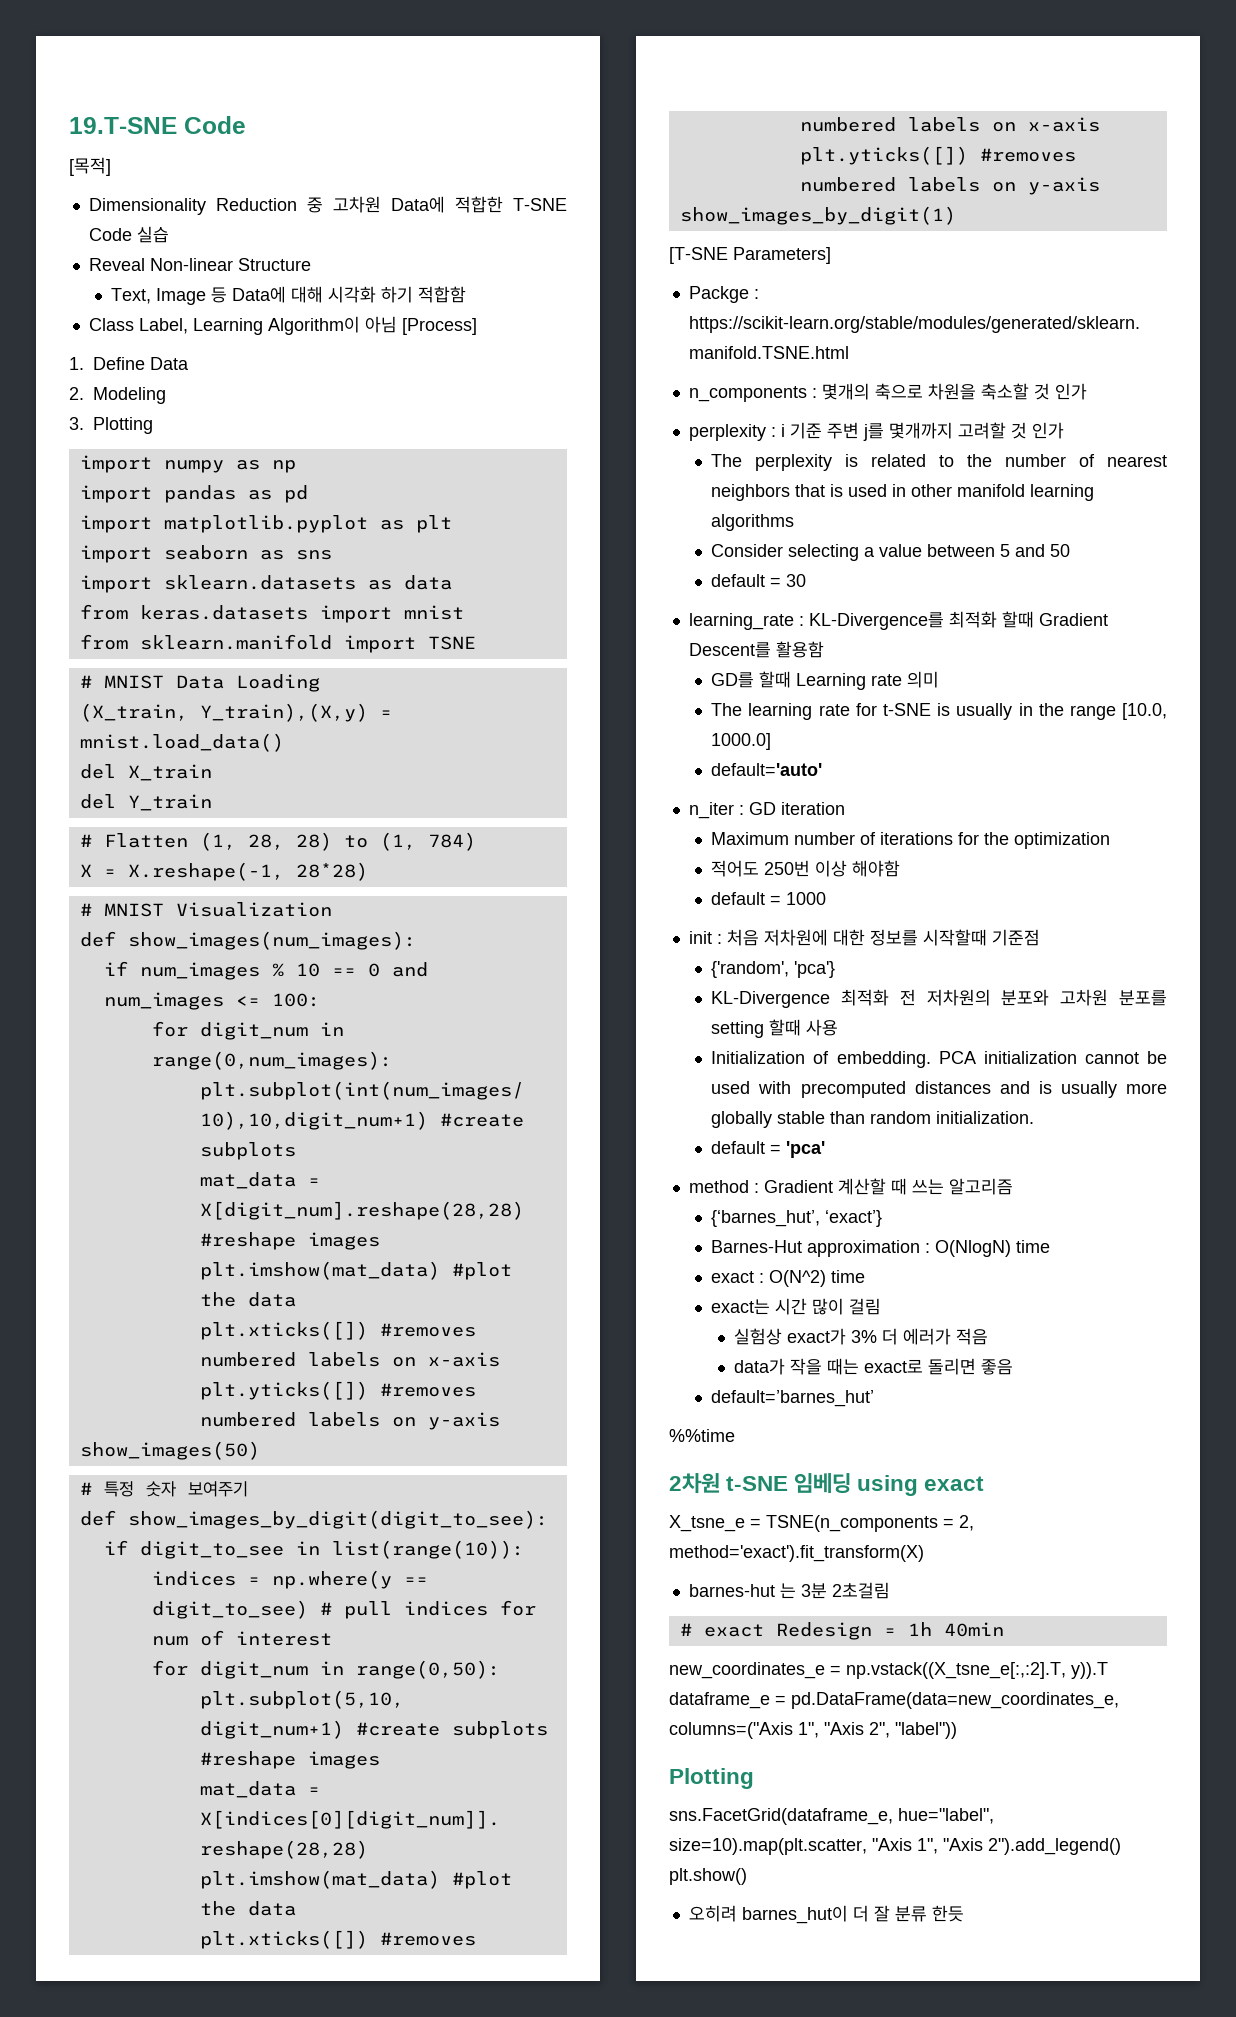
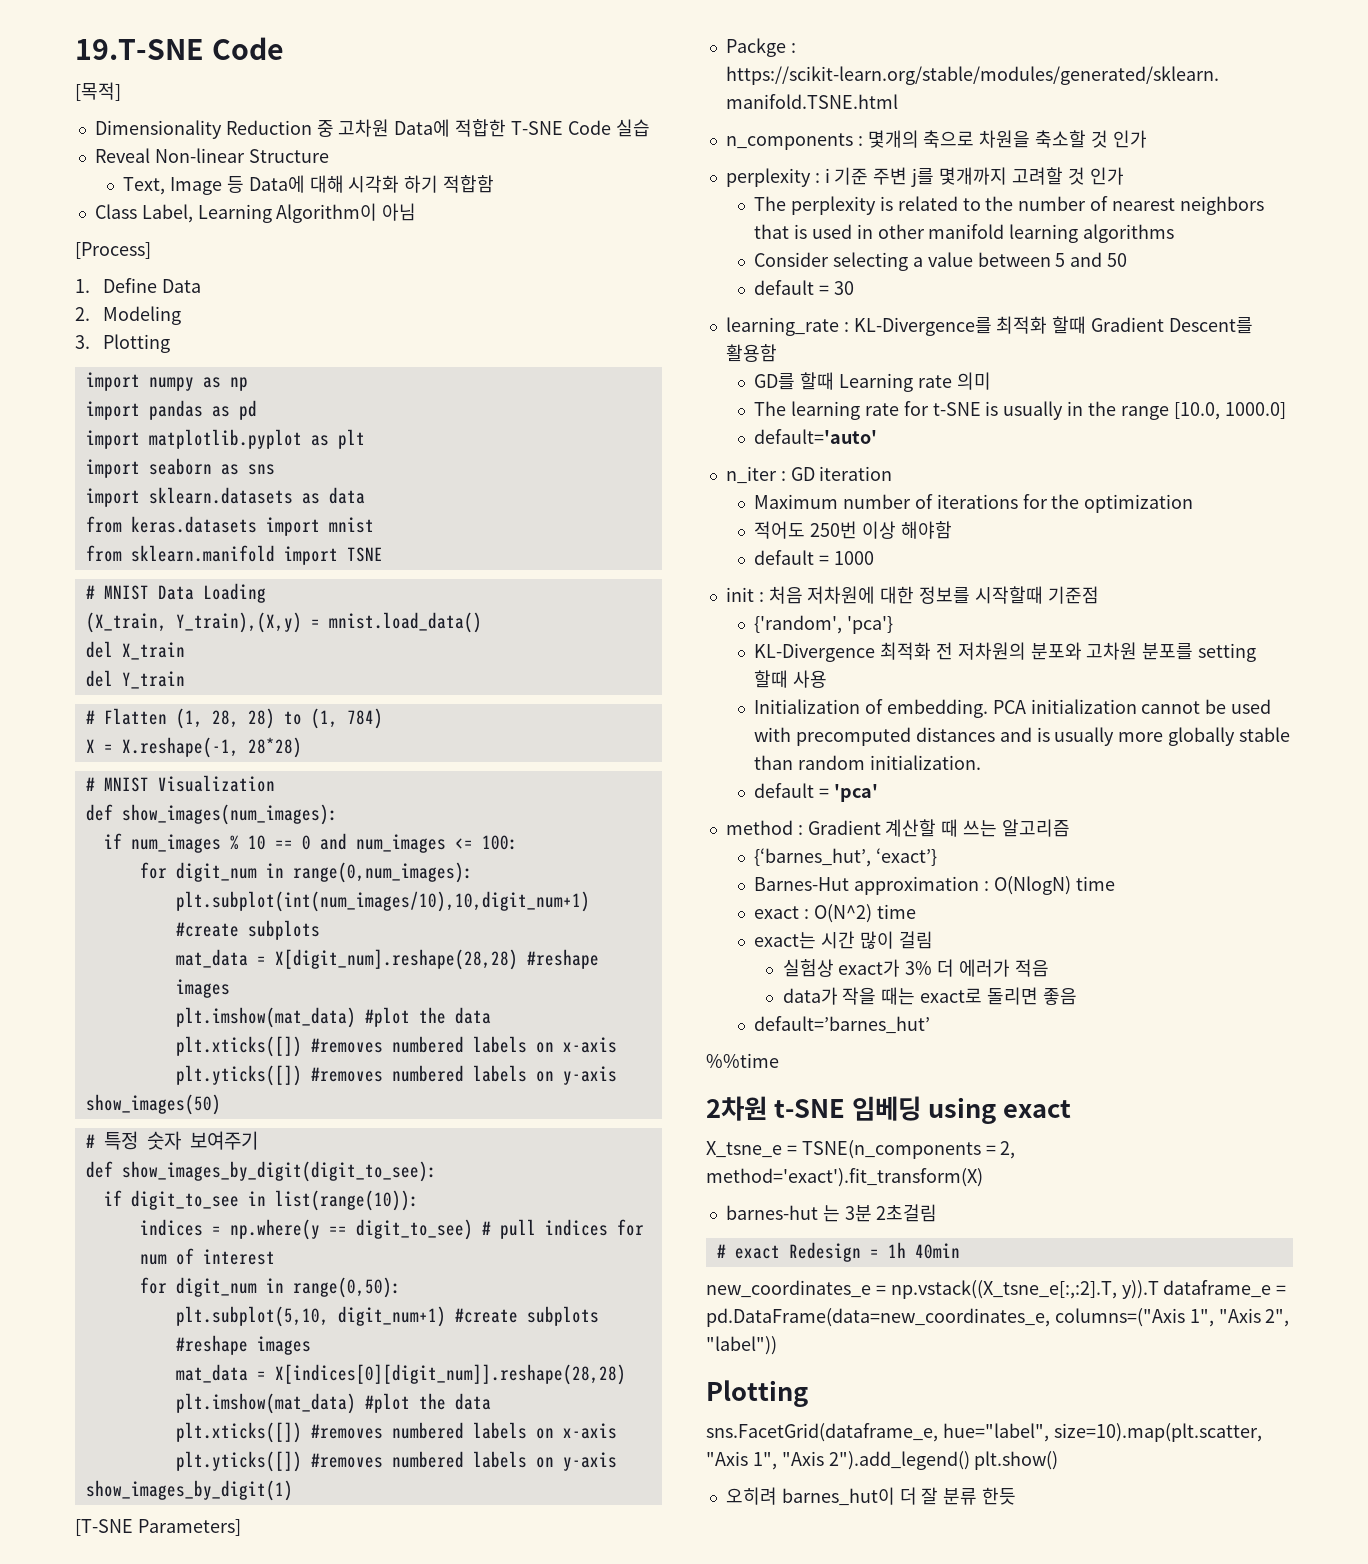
- Class Label, Learning Algorithm이 아님 [Process]
+ Class Label, Learning Algorithm이 아님
+ [Process]

